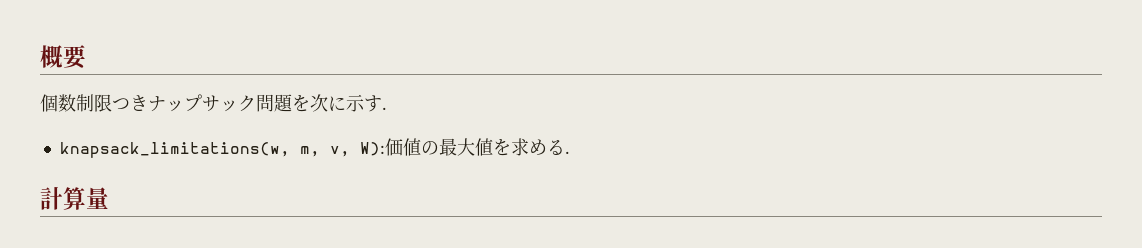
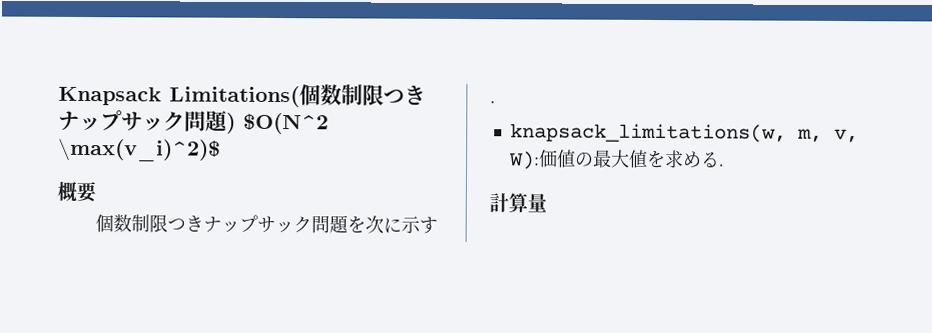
+ Knapsack Limitations(個数制限つきナップサック問題) $O(N^2 \max(v_i)^2)$

